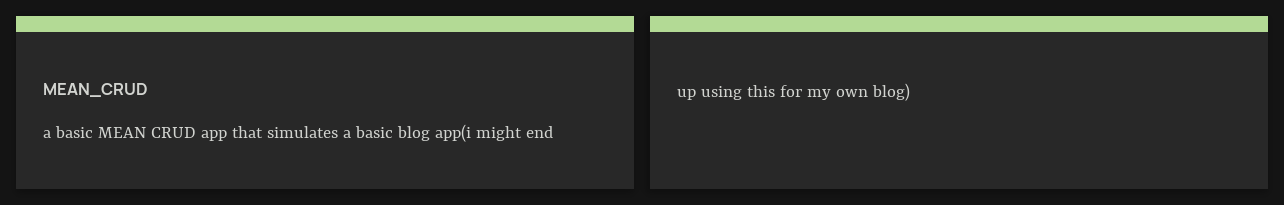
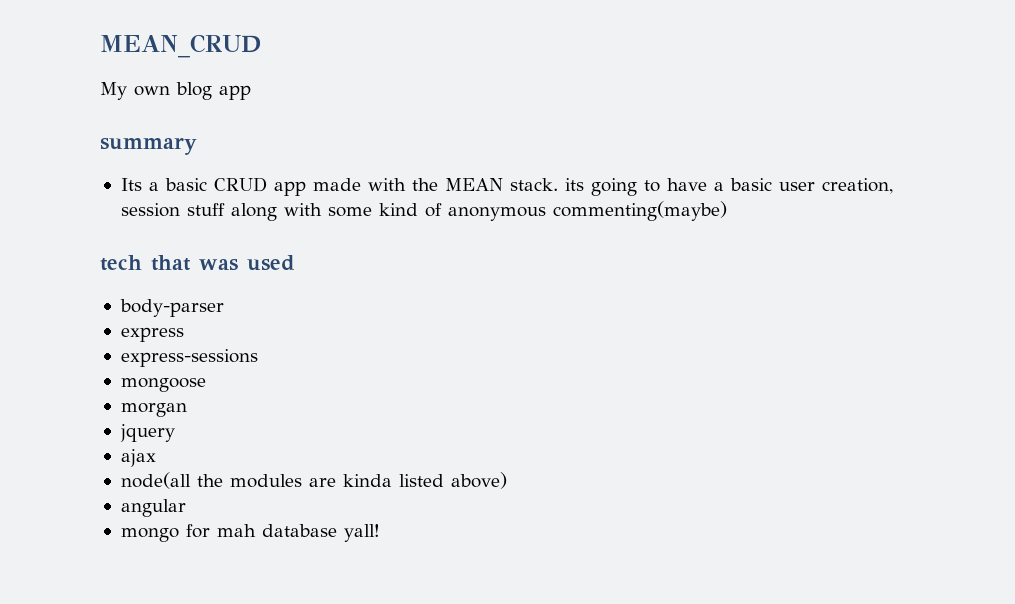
- a basic MEAN CRUD app that simulates a basic blog app(i might end up using this for my own blog)
+ My own blog app
+ summary
+ Its a basic CRUD app made with the MEAN stack. its going to have a basic user creation, session stuff along with some kind of anonymous commenting(maybe)
+ tech that was used
+ body-parser
+ express
+ express-sessions
+ mongoose
+ morgan
+ jquery
+ ajax
+ node(all the modules are kinda listed above)
+ angular
+ mongo for mah database yall!

